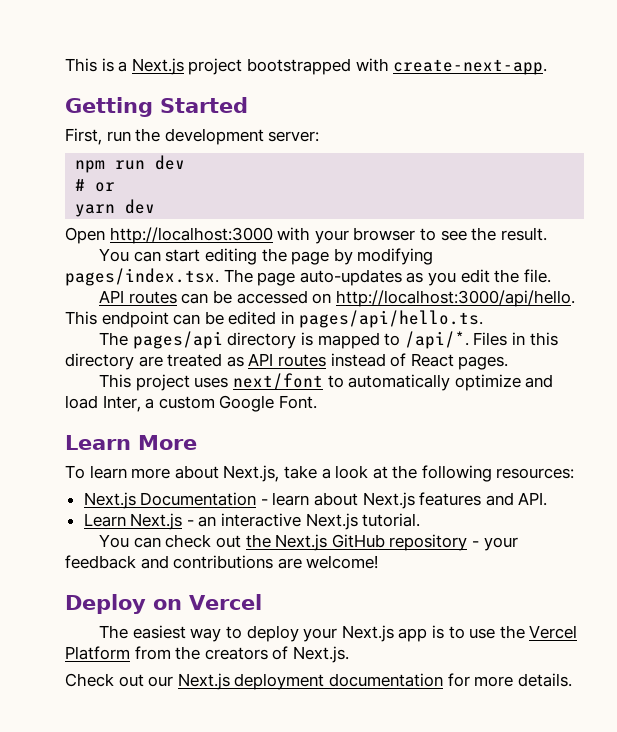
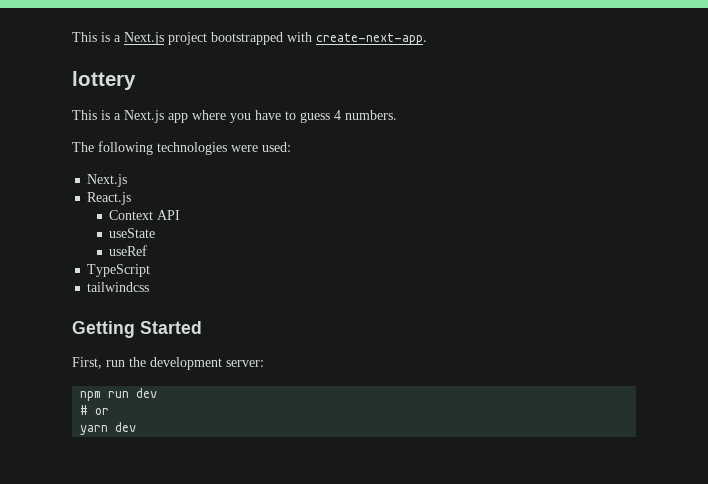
+ lottery
+ This is a Next.js app where you have to guess 4 numbers.
+ The following technologies were used:
+ Next.js
+ React.js
+ Context API
+ useState
+ useRef
+ TypeScript
+ tailwindcss
- Open http://localhost:3000 with your browser to see the result.
- You can start editing the page by modifying pages/index.tsx. The page auto-updates as you edit the file.
- API routes can be accessed on http://localhost:3000/api/hello. This endpoint can be edited in pages/api/hello.ts.
- The pages/api directory is mapped to /api/*. Files in this directory are treated as API routes instead of React pages.
- This project uses next/font to automatically optimize and load Inter, a custom Google Font.
- Learn More
- To learn more about Next.js, take a look at the following resources:
- Next.js Documentation - learn about Next.js features and API.
- Learn Next.js - an interactive Next.js tutorial.
- You can check out the Next.js GitHub repository - your feedback and contributions are welcome!
- Deploy on Vercel
- The easiest way to deploy your Next.js app is to use the Vercel Platform from the creators of Next.js.
- Check out our Next.js deployment documentation for more details.

